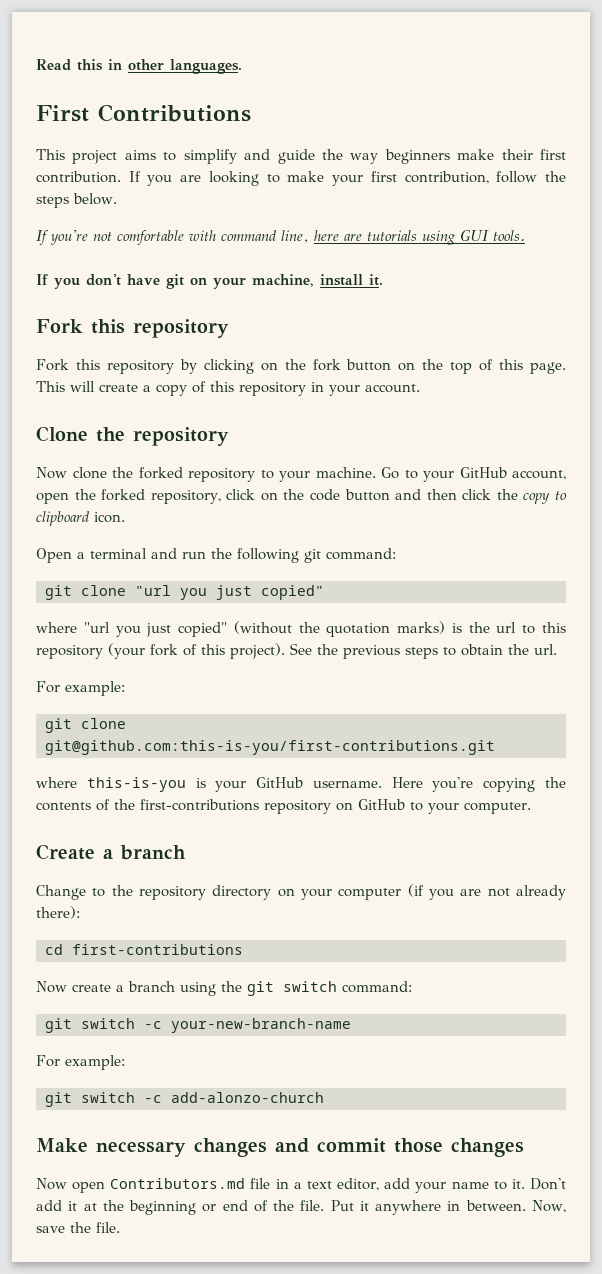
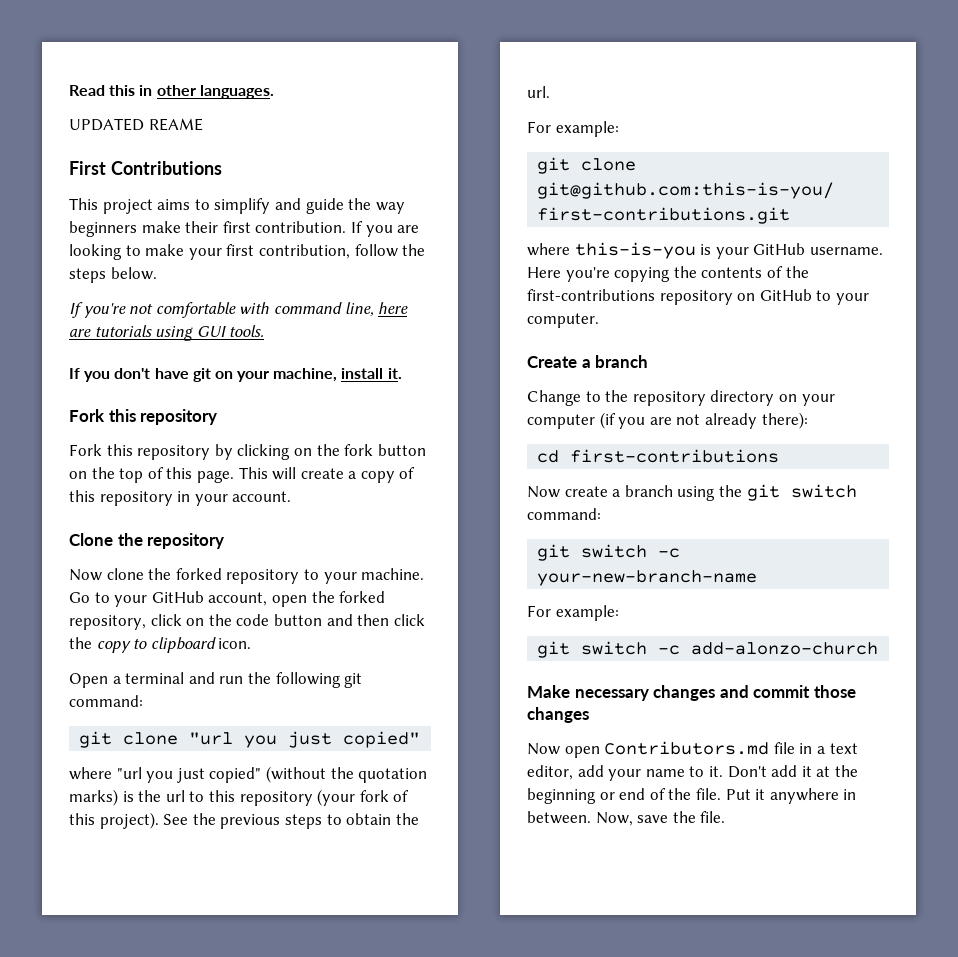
+ UPDATED REAME

